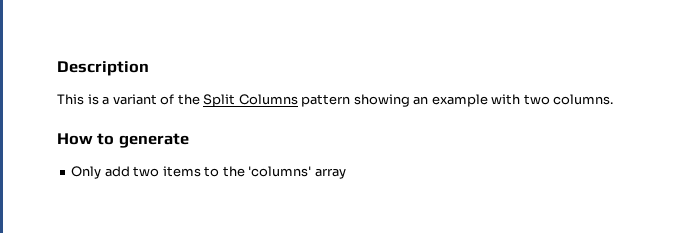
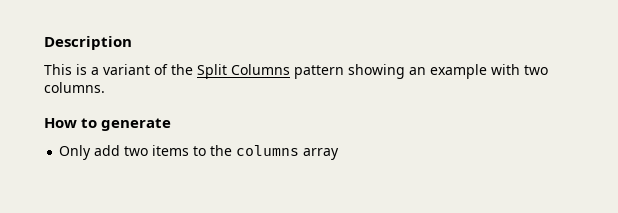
- Only add two items to the 'columns' array
+ Only add two items to the columns array

